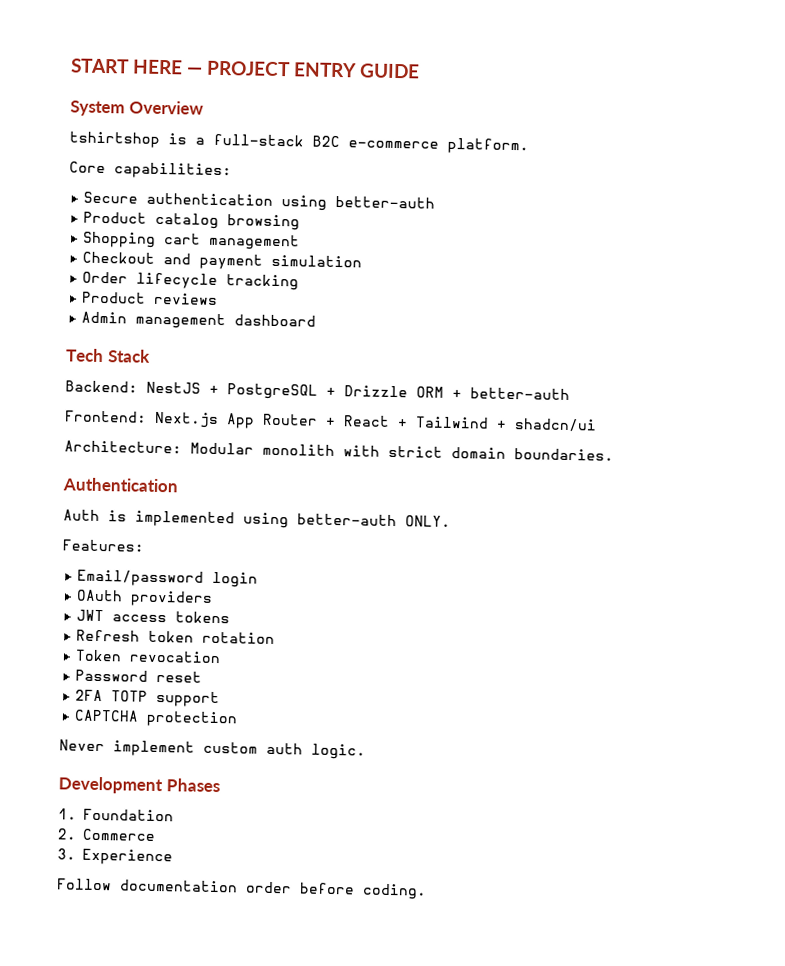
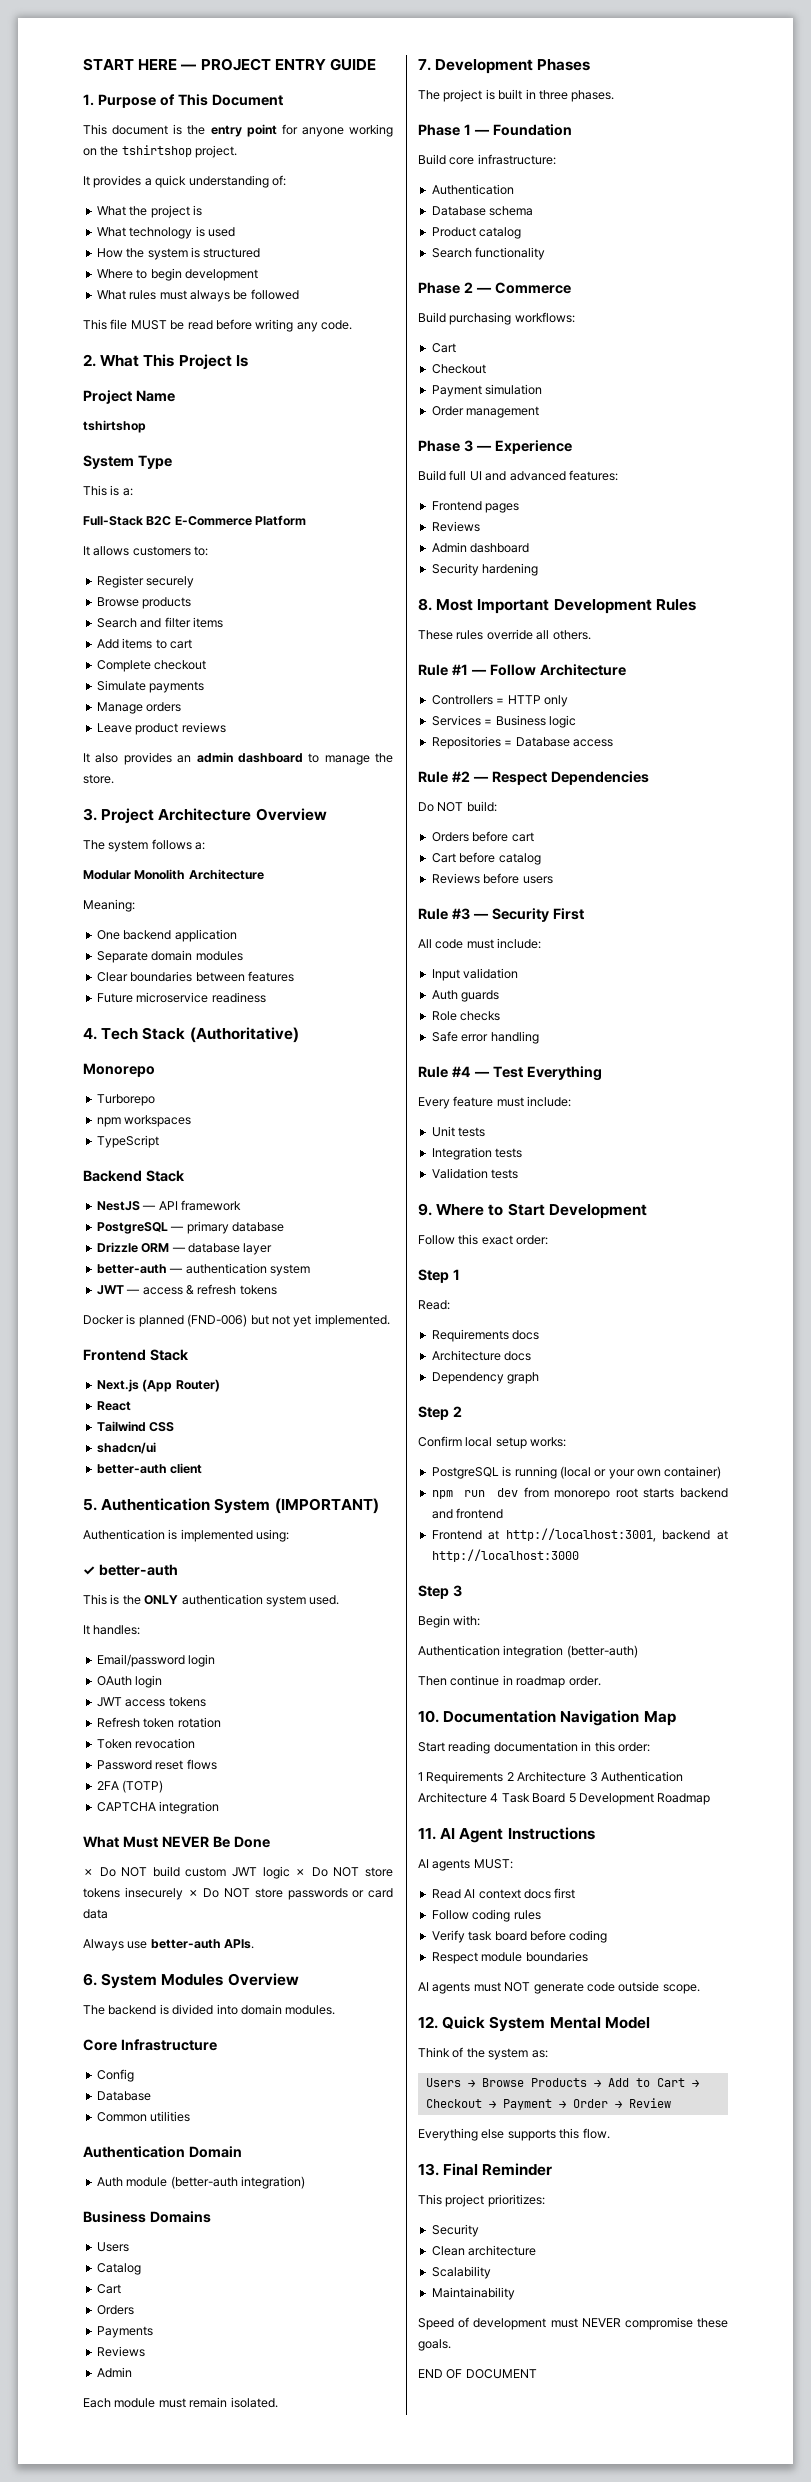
- System Overview
- tshirtshop is a full‑stack B2C e‑commerce platform.
- Core capabilities:
- Secure authentication using better-auth
- Product catalog browsing
- Shopping cart management
- Checkout and payment simulation
- Order lifecycle tracking
- Product reviews
- Admin management dashboard
- Tech Stack
- Backend: NestJS + PostgreSQL + Drizzle ORM + better-auth
- Frontend: Next.js App Router + React + Tailwind + shadcn/ui
- Architecture: Modular monolith with strict domain boundaries.
- Authentication
- Auth is implemented using better-auth ONLY.
- Features:
+ 1. Purpose of This Document
+ This document is the entry point for anyone working on the tshirtshop project.
+ It provides a quick understanding of:
+ What the project is
+ What technology is used
+ How the system is structured
+ Where to begin development
+ What rules must always be followed
+ This file MUST be read before writing any code.
+ 2. What This Project Is
+ Project Name
+ tshirtshop
+ System Type
+ This is a:
+ Full-Stack B2C E-Commerce Platform
+ It allows customers to:
+ Register securely
+ Browse products
+ Search and filter items
+ Add items to cart
+ Complete checkout
+ Simulate payments
+ Manage orders
+ Leave product reviews
+ It also provides an admin dashboard to manage the store.
+ 3. Project Architecture Overview
+ The system follows a:
+ Modular Monolith Architecture
+ Meaning:
+ One backend application
+ Separate domain modules
+ Clear boundaries between features
+ Future microservice readiness
+ 4. Tech Stack (Authoritative)
+ Monorepo
+ Turborepo
+ npm workspaces
+ TypeScript
+ Backend Stack
+ NestJS — API framework
+ PostgreSQL — primary database
+ Drizzle ORM — database layer
+ better-auth — authentication system
+ JWT — access & refresh tokens
+ Docker is planned (FND-006) but not yet implemented.
+ Frontend Stack
+ Next.js (App Router)
+ React
+ Tailwind CSS
+ shadcn/ui
+ better-auth client
+ 5. Authentication System (IMPORTANT)
+ Authentication is implemented using:
+ ✓ better-auth
+ This is the ONLY authentication system used.
+ It handles:
- OAuth providers
+ OAuth login
- Password reset
+ Password reset flows
- 2FA TOTP support
+ 2FA (TOTP)
- CAPTCHA protection
- Never implement custom auth logic.
- Development Phases
- 1. Foundation
- 2. Commerce
- 3. Experience
- Follow documentation order before coding.
+ CAPTCHA integration
+ What Must NEVER Be Done
+ ✗ Do NOT build custom JWT logic ✗ Do NOT store tokens insecurely ✗ Do NOT store passwords or card data
+ Always use better-auth APIs.
+ 6. System Modules Overview
+ The backend is divided into domain modules.
+ Core Infrastructure
+ Config
+ Database
+ Common utilities
+ Authentication Domain
+ Auth module (better-auth integration)
+ Business Domains
+ Users
+ Catalog
+ Cart
+ Orders
+ Payments
+ Reviews
+ Admin
+ Each module must remain isolated.
+ 7. Development Phases
+ The project is built in three phases.
+ Phase 1 — Foundation
+ Build core infrastructure:
+ Authentication
+ Database schema
+ Product catalog
+ Search functionality
+ Phase 2 — Commerce
+ Build purchasing workflows:
+ Cart
+ Checkout
+ Payment simulation
+ Order management
+ Phase 3 — Experience
+ Build full UI and advanced features:
+ Frontend pages
+ Reviews
+ Admin dashboard
+ Security hardening
+ 8. Most Important Development Rules
+ These rules override all others.
+ Rule #1 — Follow Architecture
+ Controllers = HTTP only
+ Services = Business logic
+ Repositories = Database access
+ Rule #2 — Respect Dependencies
+ Do NOT build:
+ Orders before cart
+ Cart before catalog
+ Reviews before users
+ Rule #3 — Security First
+ All code must include:
+ Input validation
+ Auth guards
+ Role checks
+ Safe error handling
+ Rule #4 — Test Everything
+ Every feature must include:
+ Unit tests
+ Integration tests
+ Validation tests
+ 9. Where to Start Development
+ Follow this exact order:
+ Step 1
+ Read:
+ Requirements docs
+ Architecture docs
+ Dependency graph
+ Step 2
+ Confirm local setup works:
+ PostgreSQL is running (local or your own container)
+ npm run dev from monorepo root starts backend and frontend
+ Frontend at http://localhost:3001, backend at http://localhost:3000
+ Step 3
+ Begin with:
+ Authentication integration (better-auth)
+ Then continue in roadmap order.
+ 10. Documentation Navigation Map
+ Start reading documentation in this order:
+ 1 Requirements 2 Architecture 3 Authentication Architecture 4 Task Board 5 Development Roadmap
+ 11. AI Agent Instructions
+ AI agents MUST:
+ Read AI context docs first
+ Follow coding rules
+ Verify task board before coding
+ Respect module boundaries
+ AI agents must NOT generate code outside scope.
+ 12. Quick System Mental Model
+ Think of the system as:
+ Users → Browse Products → Add to Cart → Checkout → Payment → Order → Review
+ Everything else supports this flow.
+ 13. Final Reminder
+ This project prioritizes:
+ Security
+ Clean architecture
+ Scalability
+ Maintainability
+ Speed of development must NEVER compromise these goals.
+ END OF DOCUMENT

